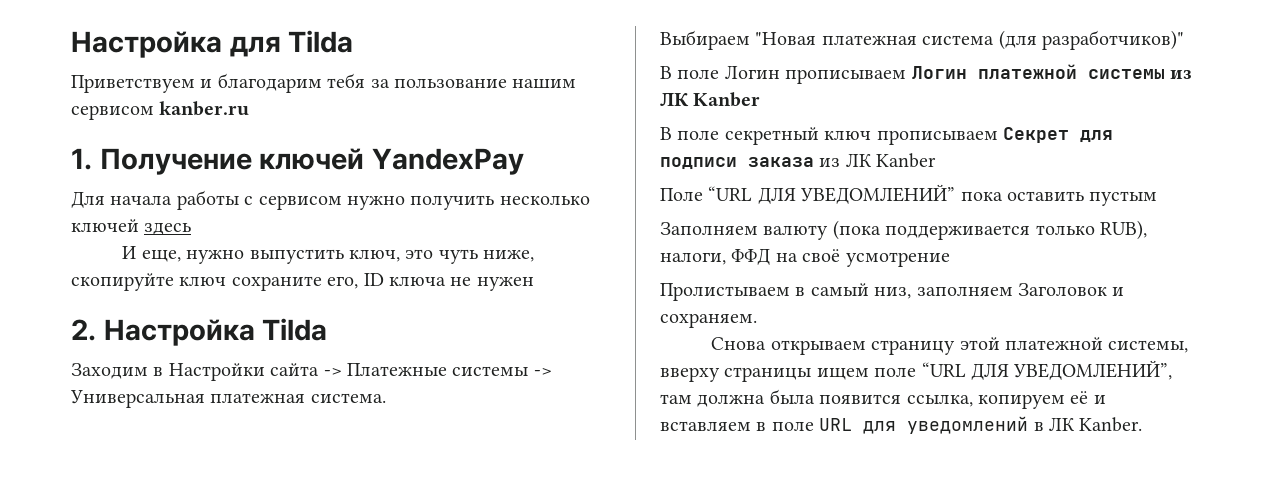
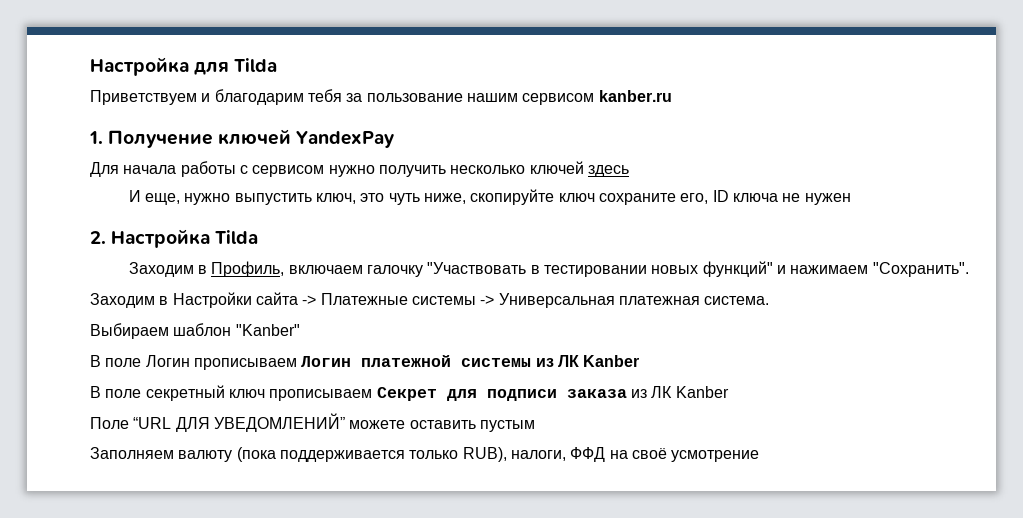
+ Заходим в Профиль, включаем галочку "Участвовать в тестировании новых функций" и нажимаем "Сохранить".
- Выбираем "Новая платежная система (для разработчиков)"
+ Выбираем шаблон "Kanber"
- Поле “URL ДЛЯ УВЕДОМЛЕНИЙ” пока оставить пустым
+ Поле “URL ДЛЯ УВЕДОМЛЕНИЙ” можете оставить пустым
- Пролистываем в самый низ, заполняем Заголовок и сохраняем.
- Снова открываем страницу этой платежной системы, вверху страницы ищем поле “URL ДЛЯ УВЕДОМЛЕНИЙ”, там должна была появится ссылка, копируем её и вставляем в поле URL для уведомлений в ЛК Kanber.

